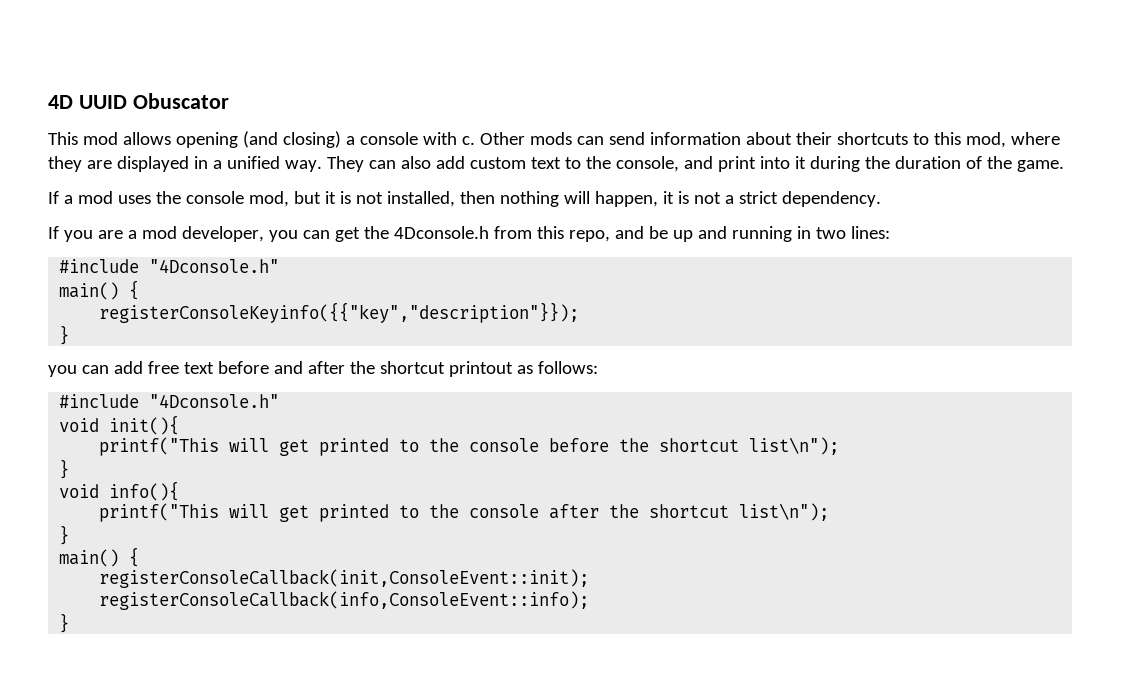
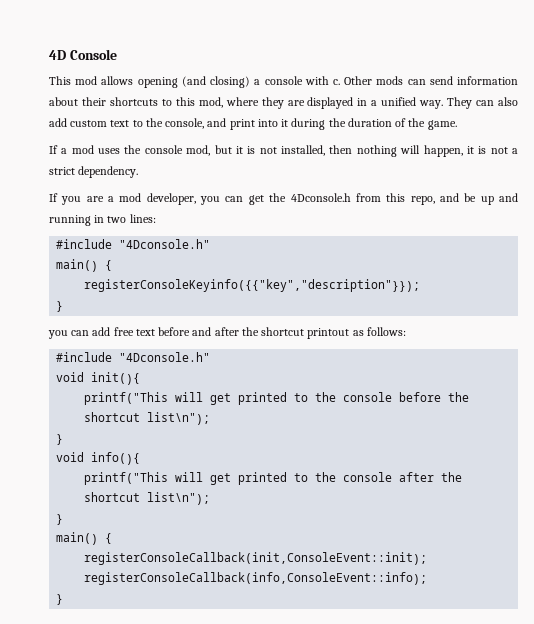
- 4D UUID Obuscator
+ 4D Console

